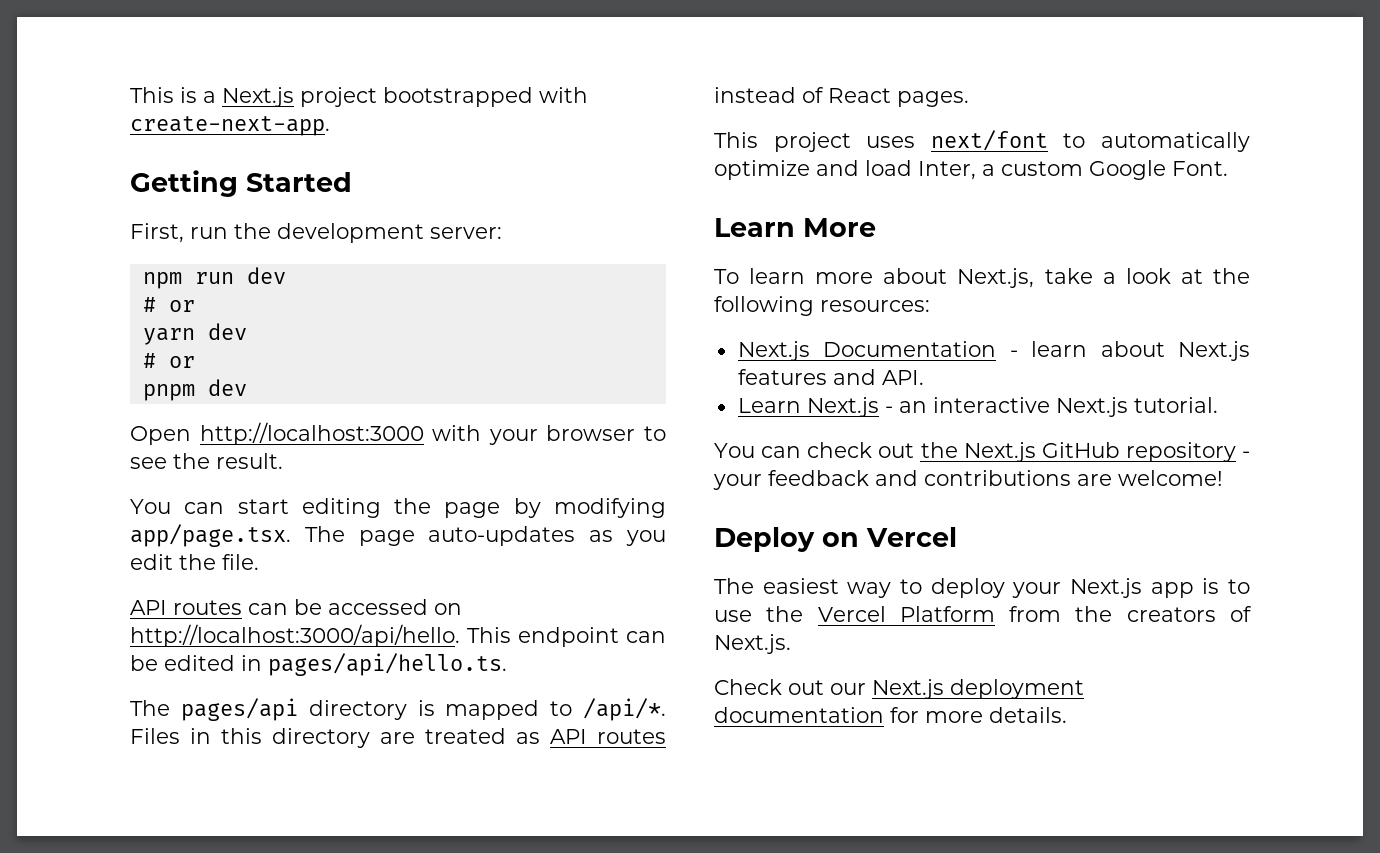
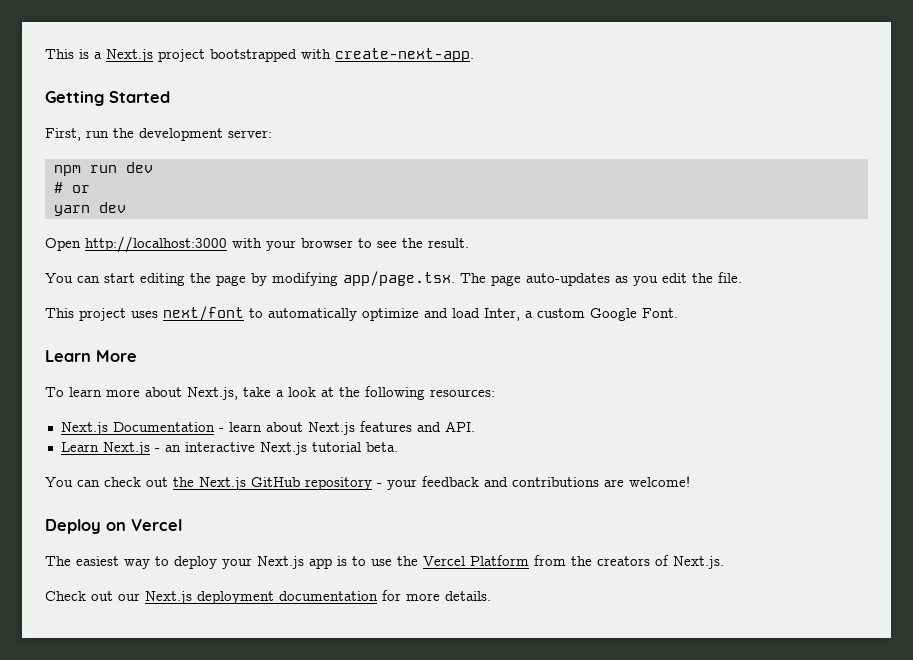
  yarn dev
- # or
- pnpm dev
- API routes can be accessed on http://localhost:3000/api/hello. This endpoint can be edited in pages/api/hello.ts.
- The pages/api directory is mapped to /api/*. Files in this directory are treated as API routes instead of React pages.
- Learn Next.js - an interactive Next.js tutorial.
+ Learn Next.js - an interactive Next.js tutorial beta.

